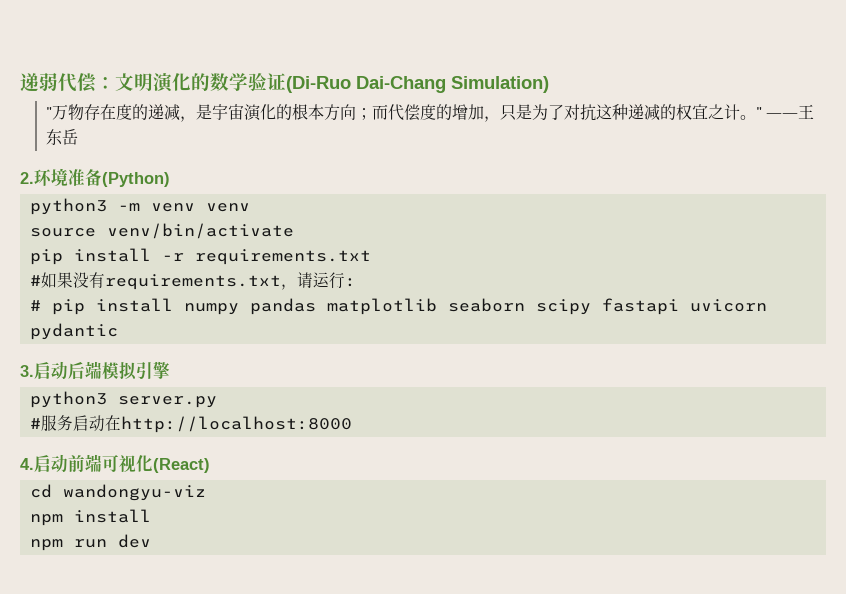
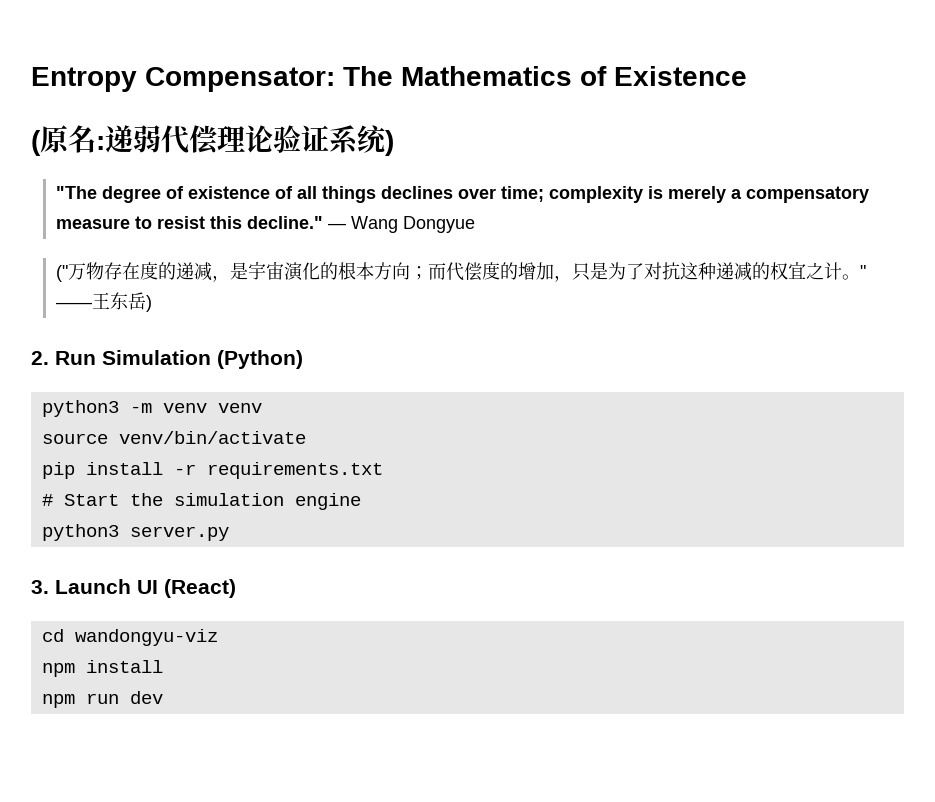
- 递弱代偿：文明演化的数学验证(Di-Ruo Dai-Chang Simulation)
- "万物存在度的递减，是宇宙演化的根本方向；而代偿度的增加，只是为了对抗这种递减的权宜之计。
+ Entropy Compensator: The Mathematics of Existence
+ (原名:递弱代偿理论验证系统)
+ "The degree of existence of all things declines over time; complexity is merely a compensatory measure to resist this decline." — Wang Dongyue
+ ("万物存在度的递减，是宇宙演化的根本方向；而代偿度的增加，只是为了对抗这种递减的权宜之计。
- " ——王东岳
+ " ——王东岳)
- 2.环境准备(Python)
+ 2. Run Simulation (Python)
- #如果没有requirements.txt，请运行:
- # pip install numpy pandas matplotlib seaborn scipy fastapi uvicorn pydantic
- 3.启动后端模拟引擎
+ # Start the simulation engine
  python3 server.py
- #服务启动在http://localhost:8000
- 4.启动前端可视化(React)
+ 3. Launch UI (React)

